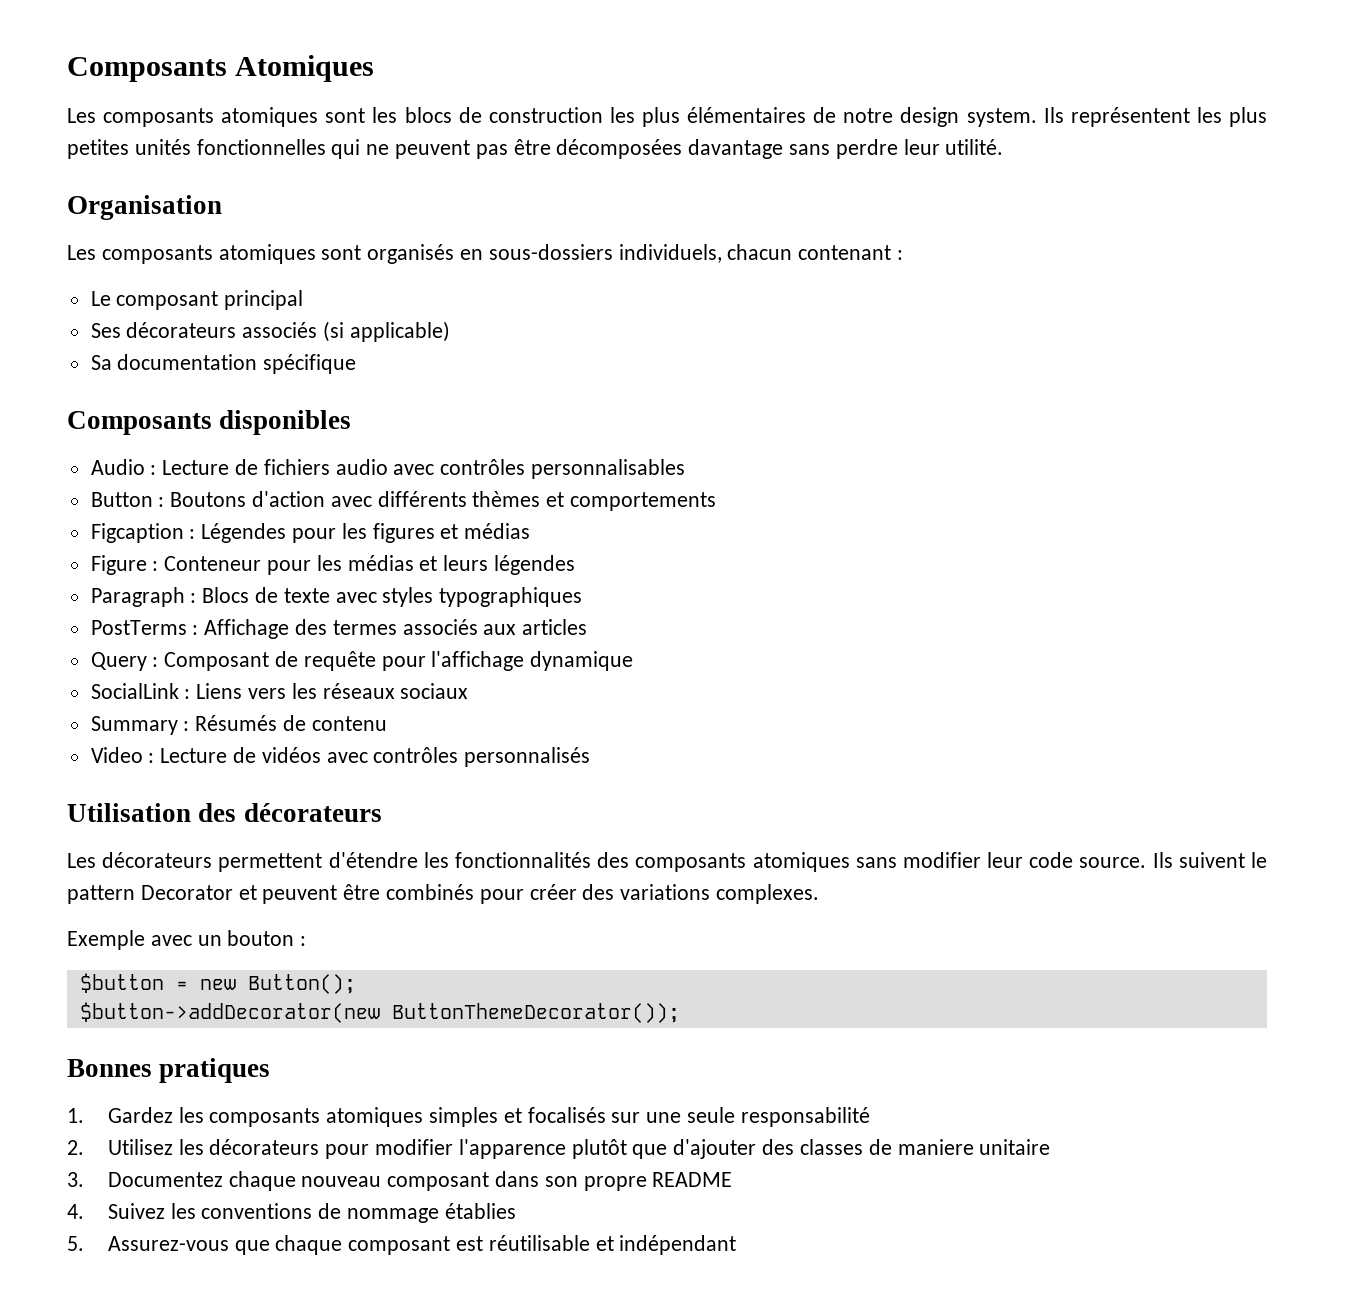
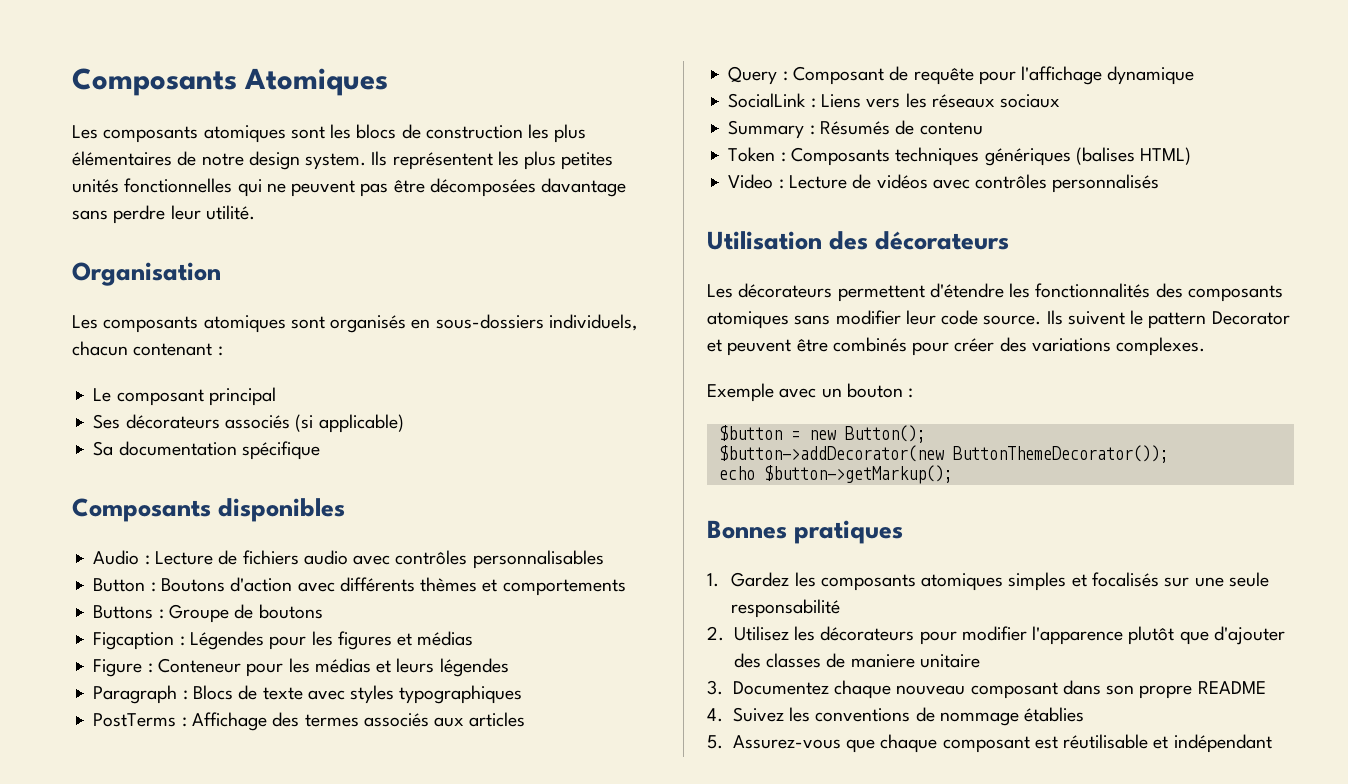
+ Buttons : Groupe de boutons
+ Token : Composants techniques génériques (balises HTML)
+ echo $button->getMarkup();

